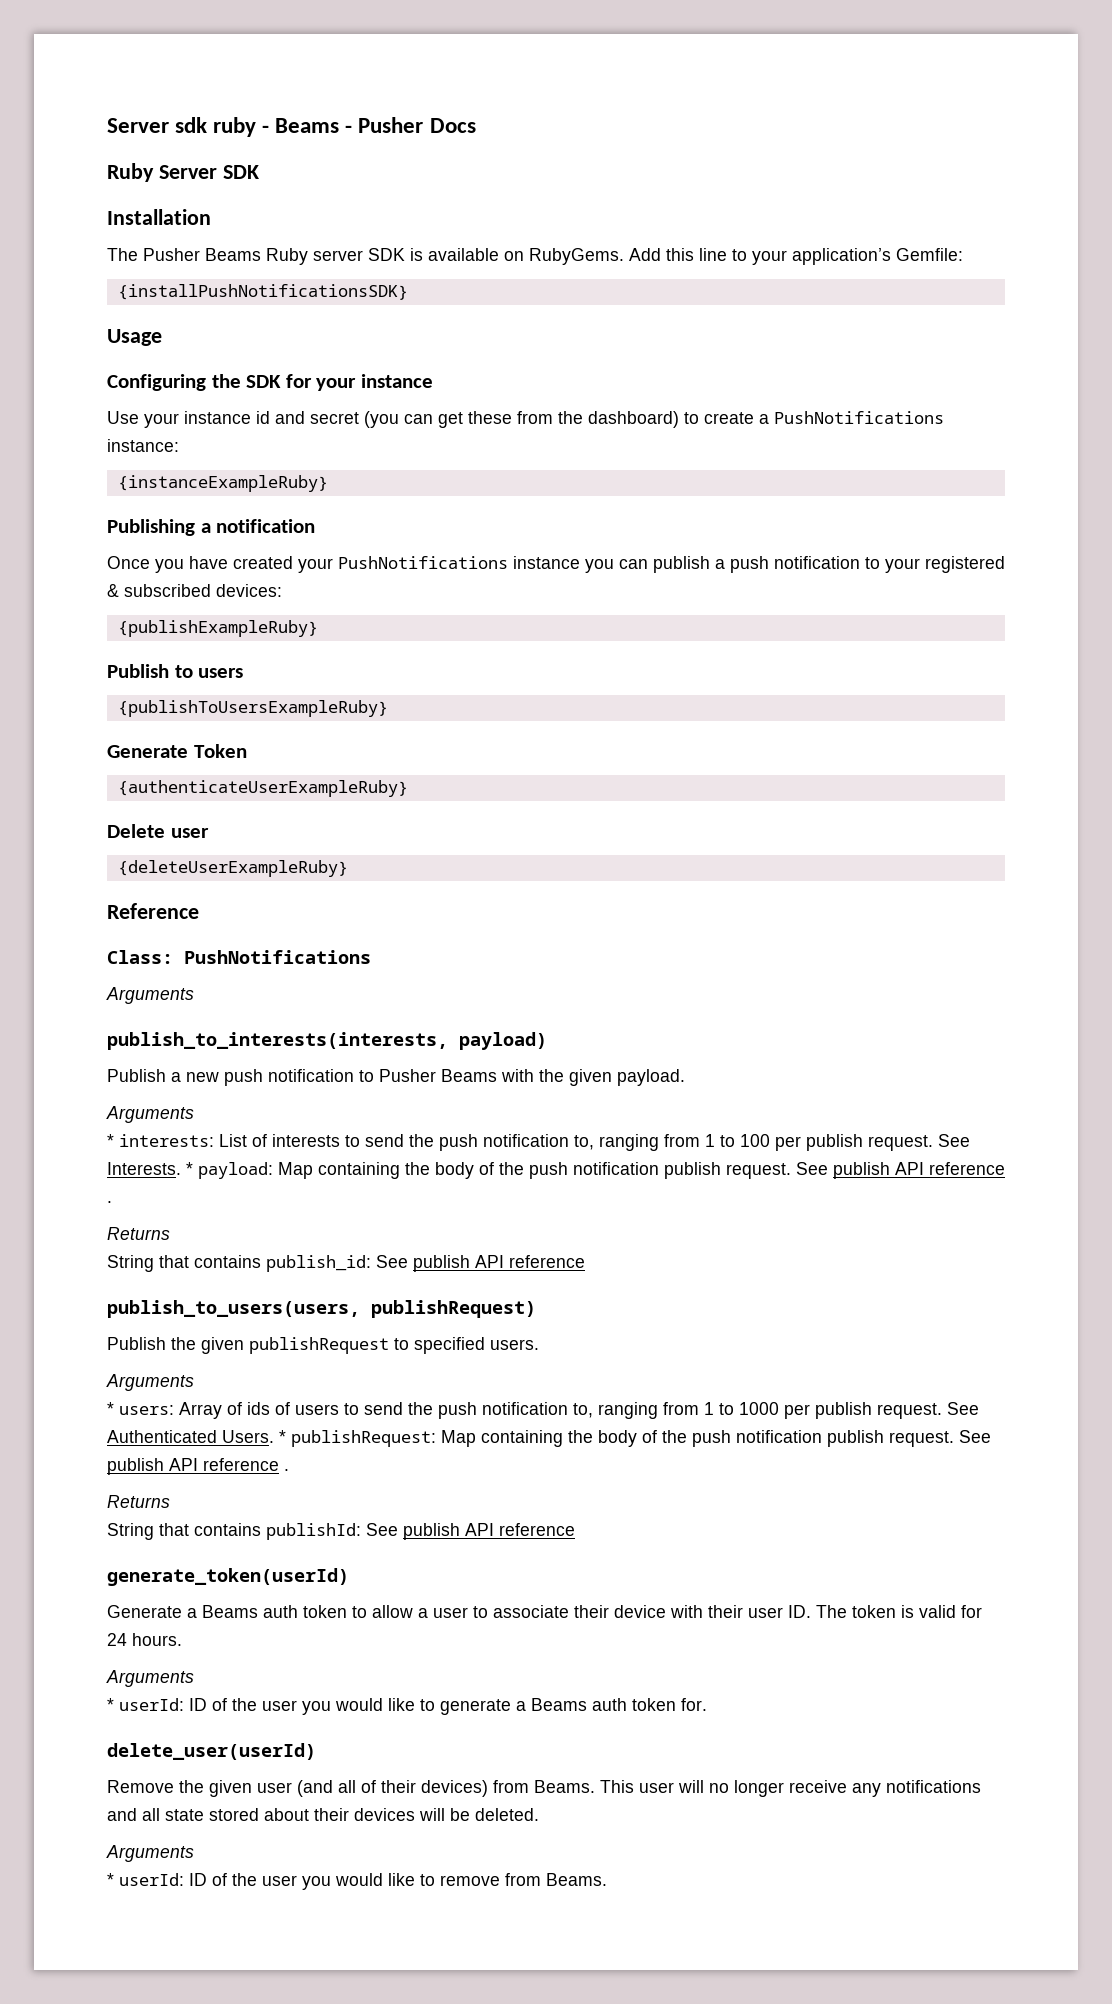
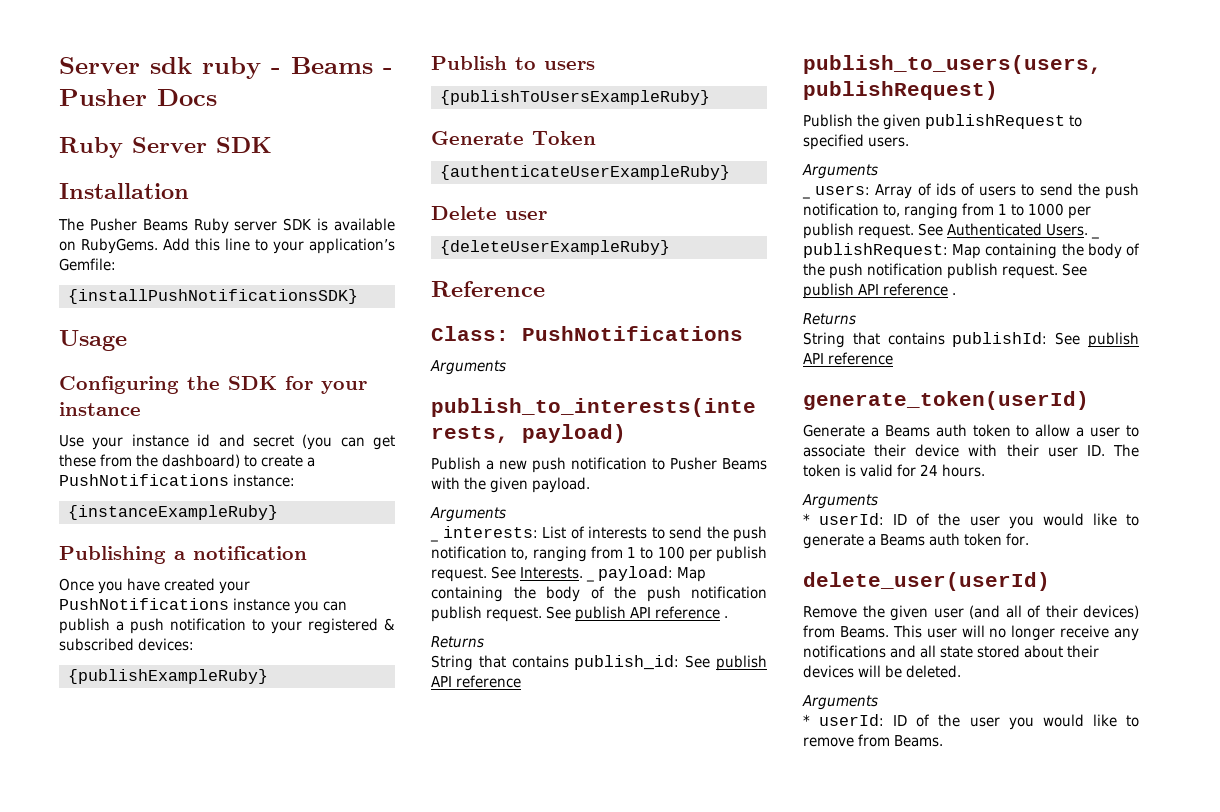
- * interests: List of interests to send the push notification to, ranging from 1 to 100 per publish request.
+ _ interests: List of interests to send the push notification to, ranging from 1 to 100 per publish request.
- * payload: Map containing the body of the push notification publish request.
+ _ payload: Map containing the body of the push notification publish request.
- * users: Array of ids of users to send the push notification to, ranging from 1 to 1000 per publish request.
+ _ users: Array of ids of users to send the push notification to, ranging from 1 to 1000 per publish request.
- * publishRequest: Map containing the body of the push notification publish request.
+ _ publishRequest: Map containing the body of the push notification publish request.

